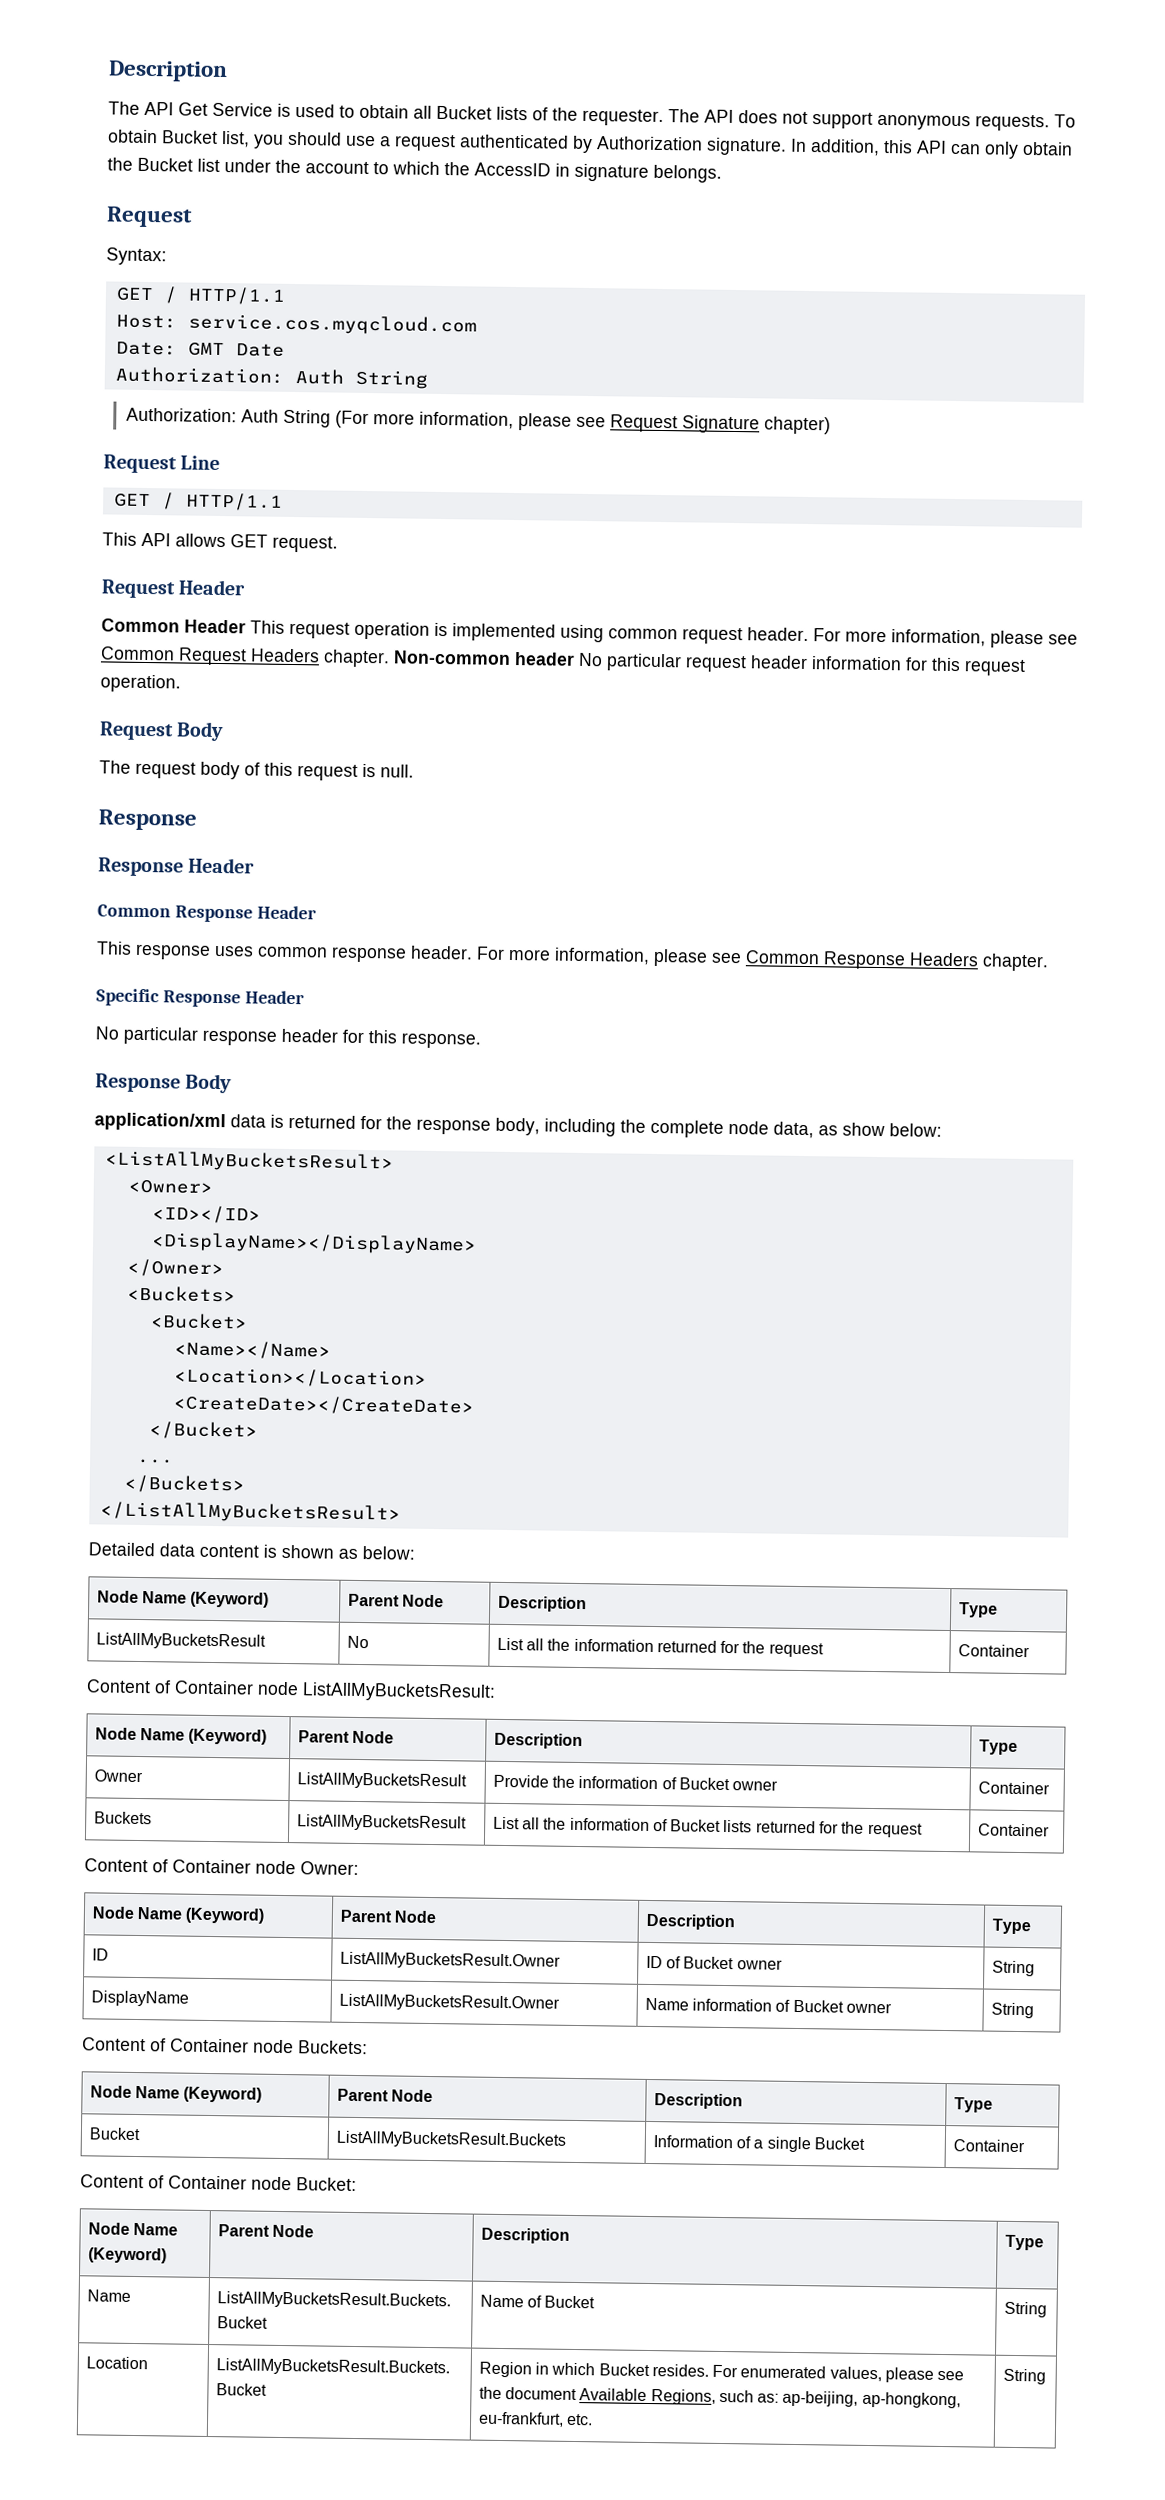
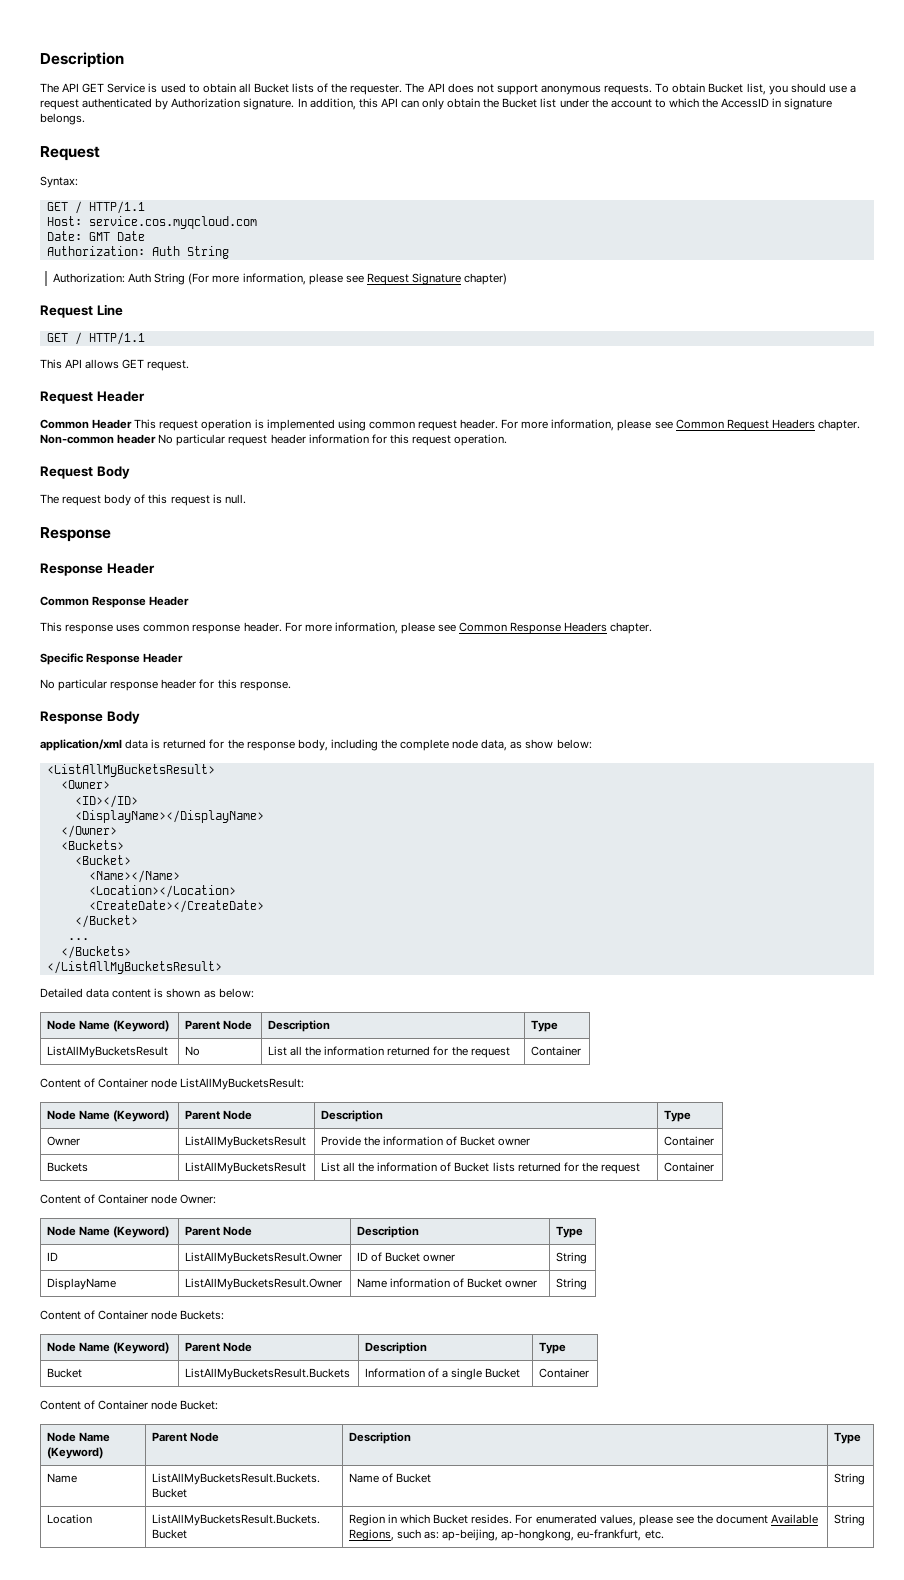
- The API Get Service is used to obtain all Bucket lists of the requester.
+ The API GET Service is used to obtain all Bucket lists of the requester.

